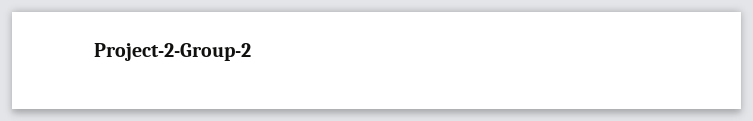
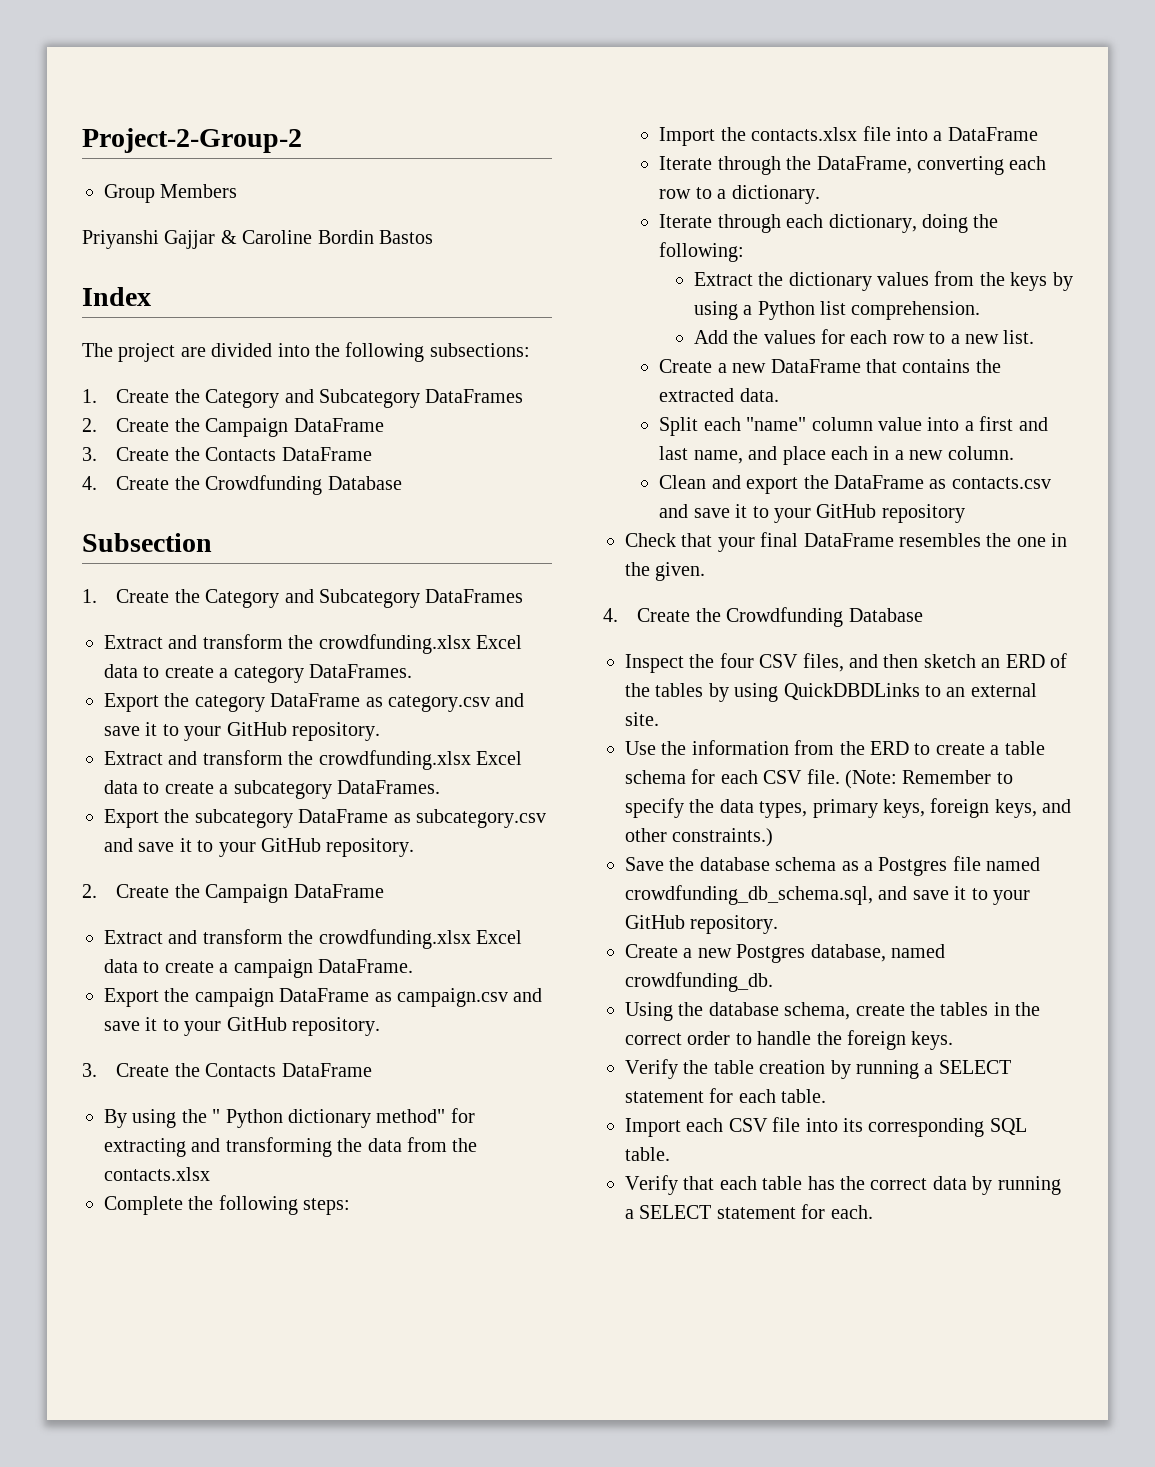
+ Group Members
+ Priyanshi Gajjar & Caroline Bordin Bastos
+ Index
+ The project are divided into the following subsections:
+ 1. Create the Category and Subcategory DataFrames
+ 2. Create the Campaign DataFrame
+ 3. Create the Contacts DataFrame
+ 4. Create the Crowdfunding Database
+ Subsection
+ 1. Create the Category and Subcategory DataFrames
+ Extract and transform the crowdfunding.xlsx Excel data to create a category DataFrames.
+ Export the category DataFrame as category.csv and save it to your GitHub repository.
+ Extract and transform the crowdfunding.xlsx Excel data to create a subcategory DataFrames.
+ Export the subcategory DataFrame as subcategory.csv and save it to your GitHub repository.
+ 2. Create the Campaign DataFrame
+ Extract and transform the crowdfunding.xlsx Excel data to create a campaign DataFrame.
+ Export the campaign DataFrame as campaign.csv and save it to your GitHub repository.
+ 3. Create the Contacts DataFrame
+ By using the " Python dictionary method" for extracting and transforming the data from the contacts.xlsx
+ Complete the following steps:
+ Import the contacts.xlsx file into a DataFrame
+ Iterate through the DataFrame, converting each row to a dictionary.
+ Iterate through each dictionary, doing the following:
+ Extract the dictionary values from the keys by using a Python list comprehension.
+ Add the values for each row to a new list.
+ Create a new DataFrame that contains the extracted data.
+ Split each "name" column value into a first and last name, and place each in a new column.
+ Clean and export the DataFrame as contacts.csv and save it to your GitHub repository
+ Check that your final DataFrame resembles the one in the given.
+ 4. Create the Crowdfunding Database
+ Inspect the four CSV files, and then sketch an ERD of the tables by using QuickDBDLinks to an external site.
+ Use the information from the ERD to create a table schema for each CSV file. (Note: Remember to specify the data types, primary keys, foreign keys, and other constraints.)
+ Save the database schema as a Postgres file named crowdfunding_db_schema.sql, and save it to your GitHub repository.
+ Create a new Postgres database, named crowdfunding_db.
+ Using the database schema, create the tables in the correct order to handle the foreign keys.
+ Verify the table creation by running a SELECT statement for each table.
+ Import each CSV file into its corresponding SQL table.
+ Verify that each table has the correct data by running a SELECT statement for each.

